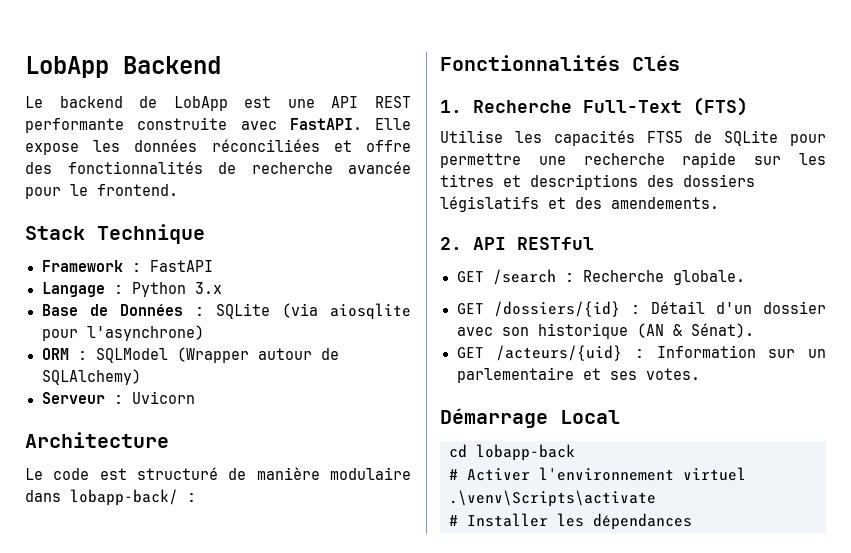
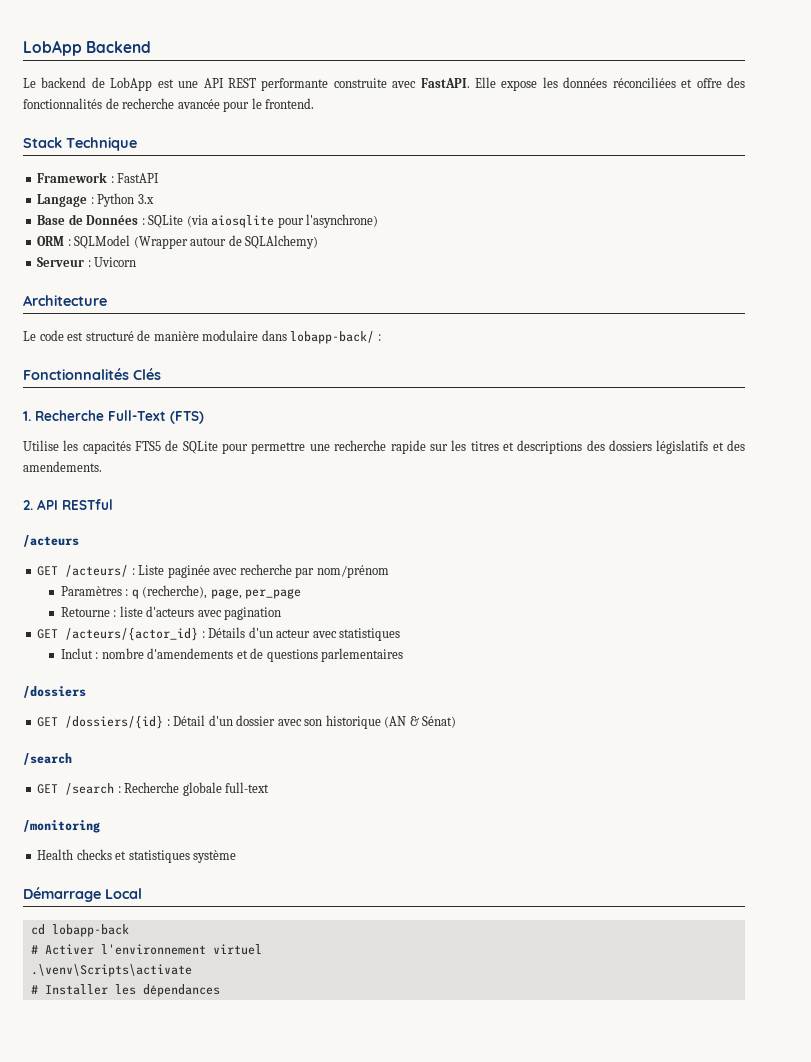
- GET /search : Recherche globale.
+ /acteurs
+ GET /acteurs/ : Liste paginée avec recherche par nom/prénom
+ Paramètres : q (recherche), page, per_page
+ Retourne : liste d'acteurs avec pagination
+ GET /acteurs/{actor_id} : Détails d'un acteur avec statistiques
+ Inclut : nombre d'amendements et de questions parlementaires
+ /dossiers
- GET /dossiers/{id} : Détail d'un dossier avec son historique (AN & Sénat).
- GET /acteurs/{uid} : Information sur un parlementaire et ses votes.
+ GET /dossiers/{id} : Détail d'un dossier avec son historique (AN & Sénat)
+ /search
+ GET /search : Recherche globale full-text
+ /monitoring
+ Health checks et statistiques système

